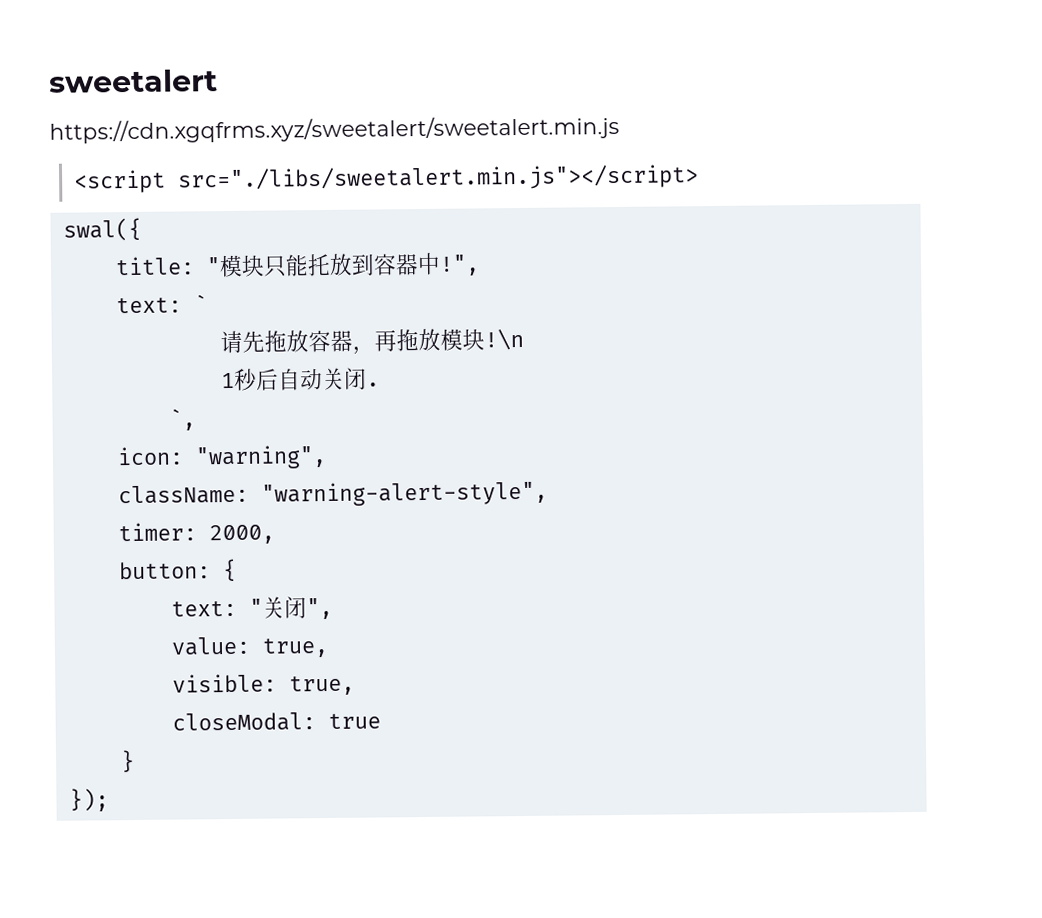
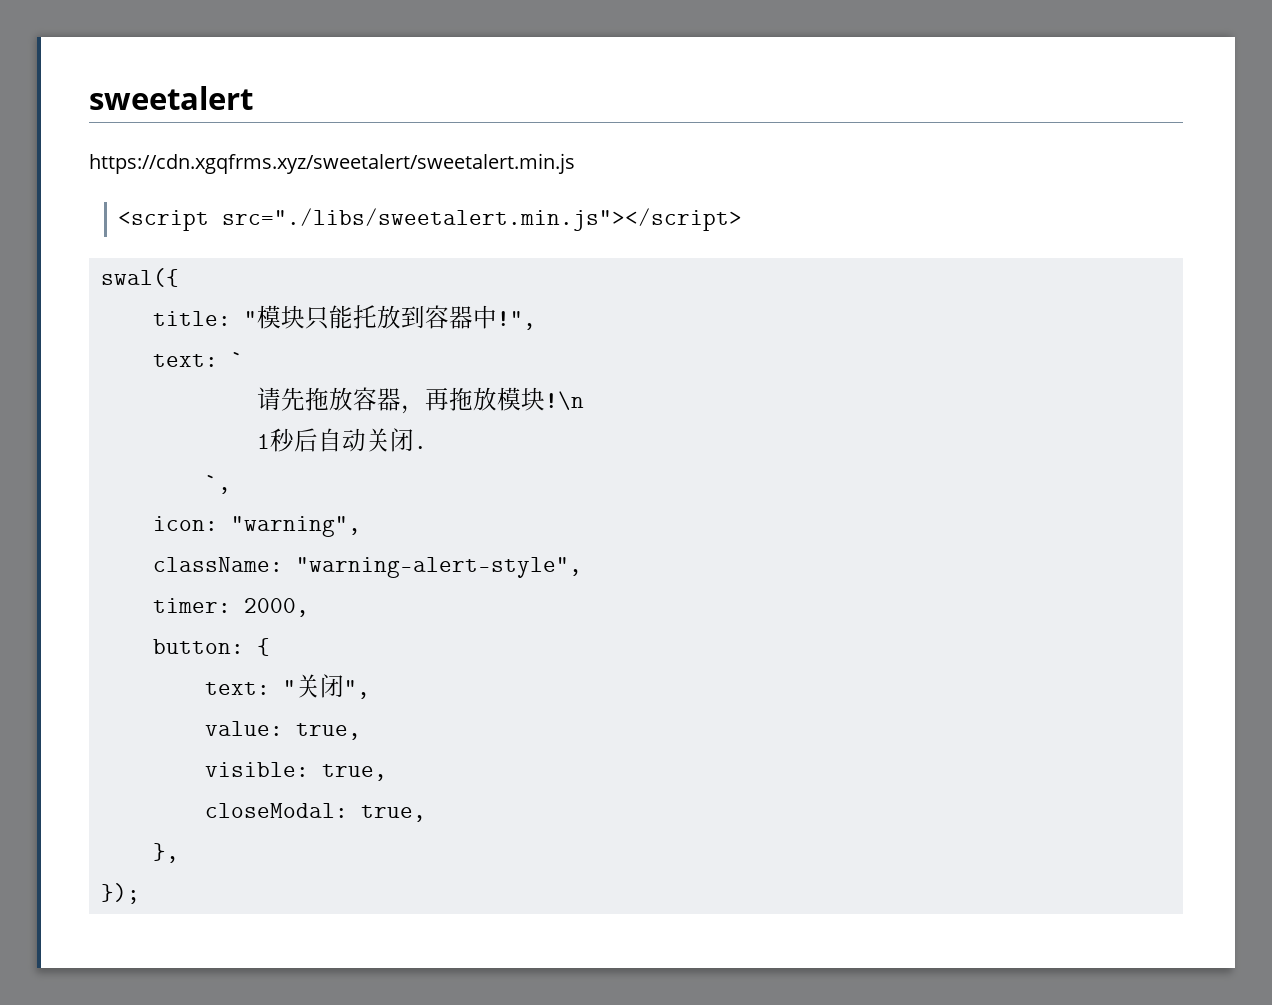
- closeModal: true
- }
+ closeModal: true,
+ },

